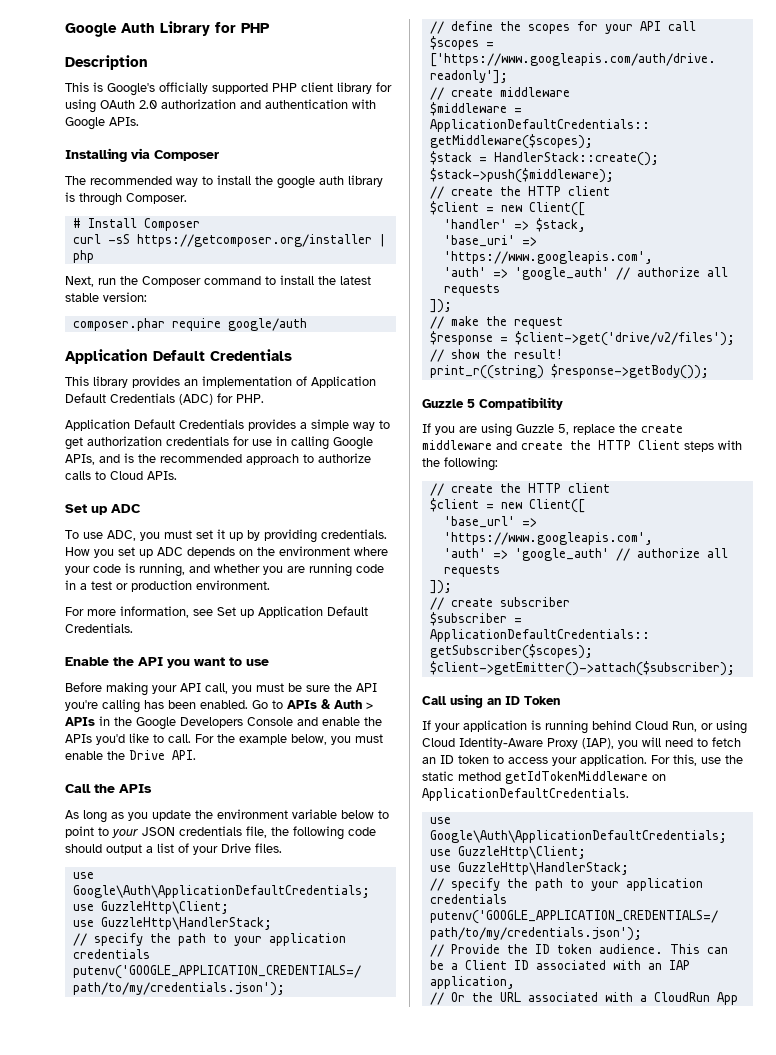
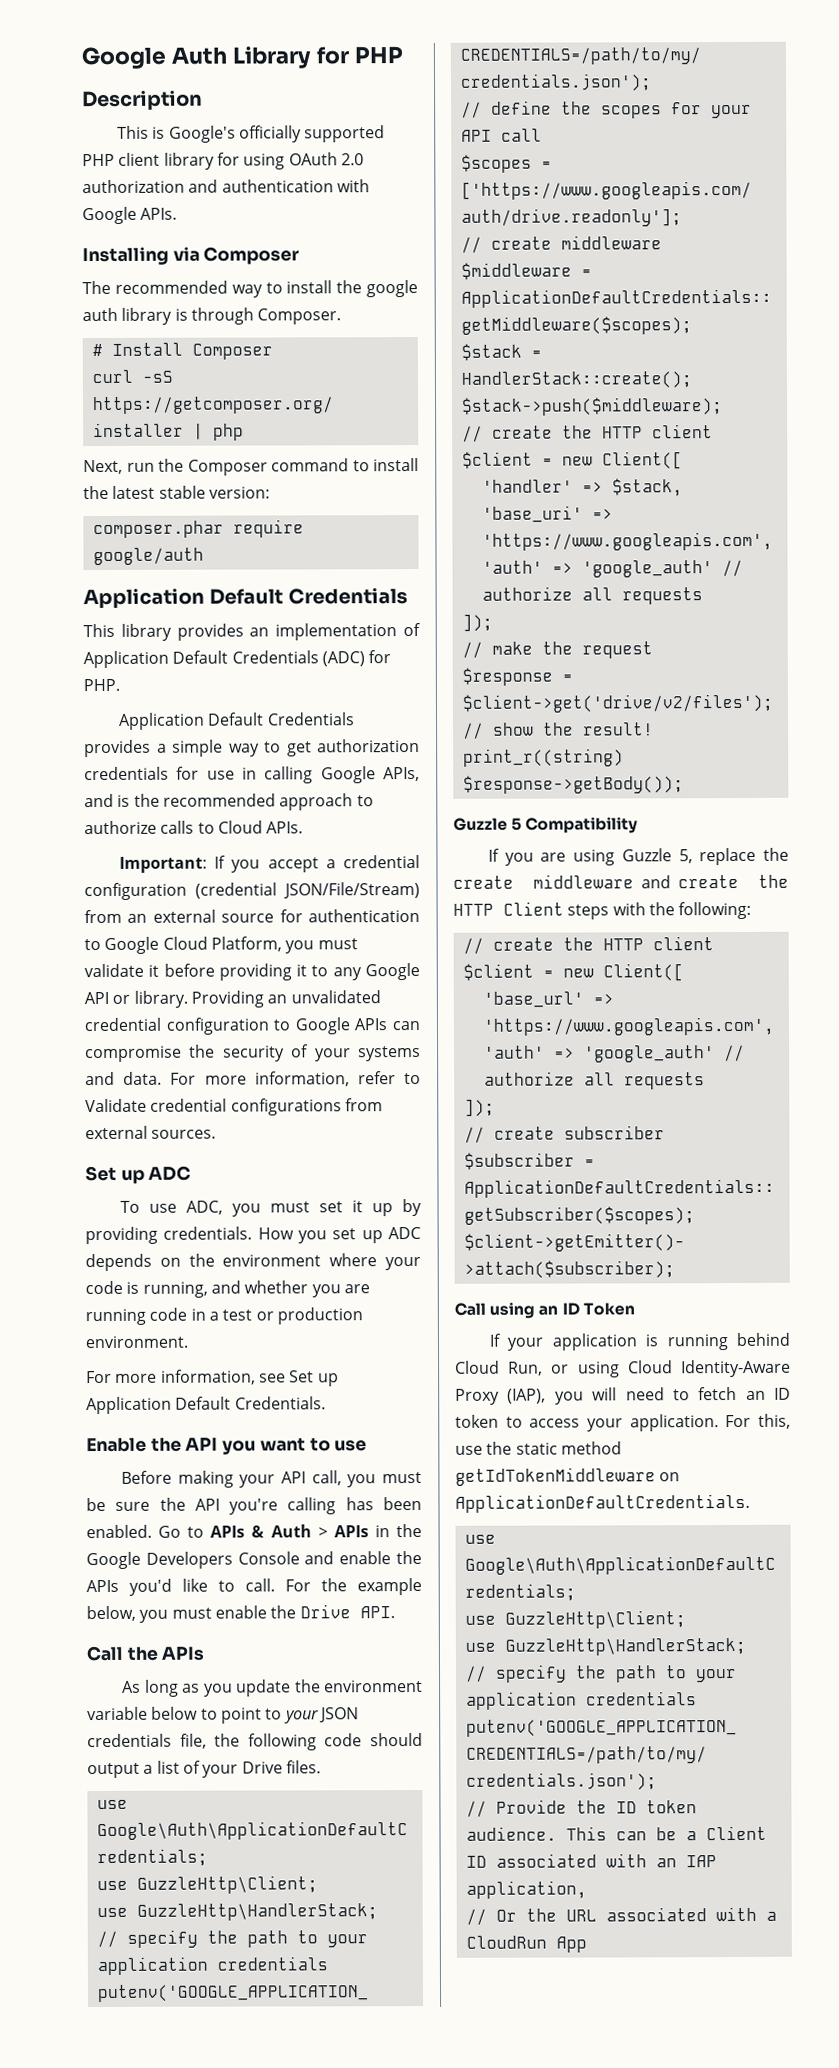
+ Important: If you accept a credential configuration (credential JSON/File/Stream) from an external source for authentication to Google Cloud Platform, you must validate it before providing it to any Google API or library. Providing an unvalidated credential configuration to Google APIs can compromise the security of your systems and data. For more information, refer to Validate credential configurations from external sources.

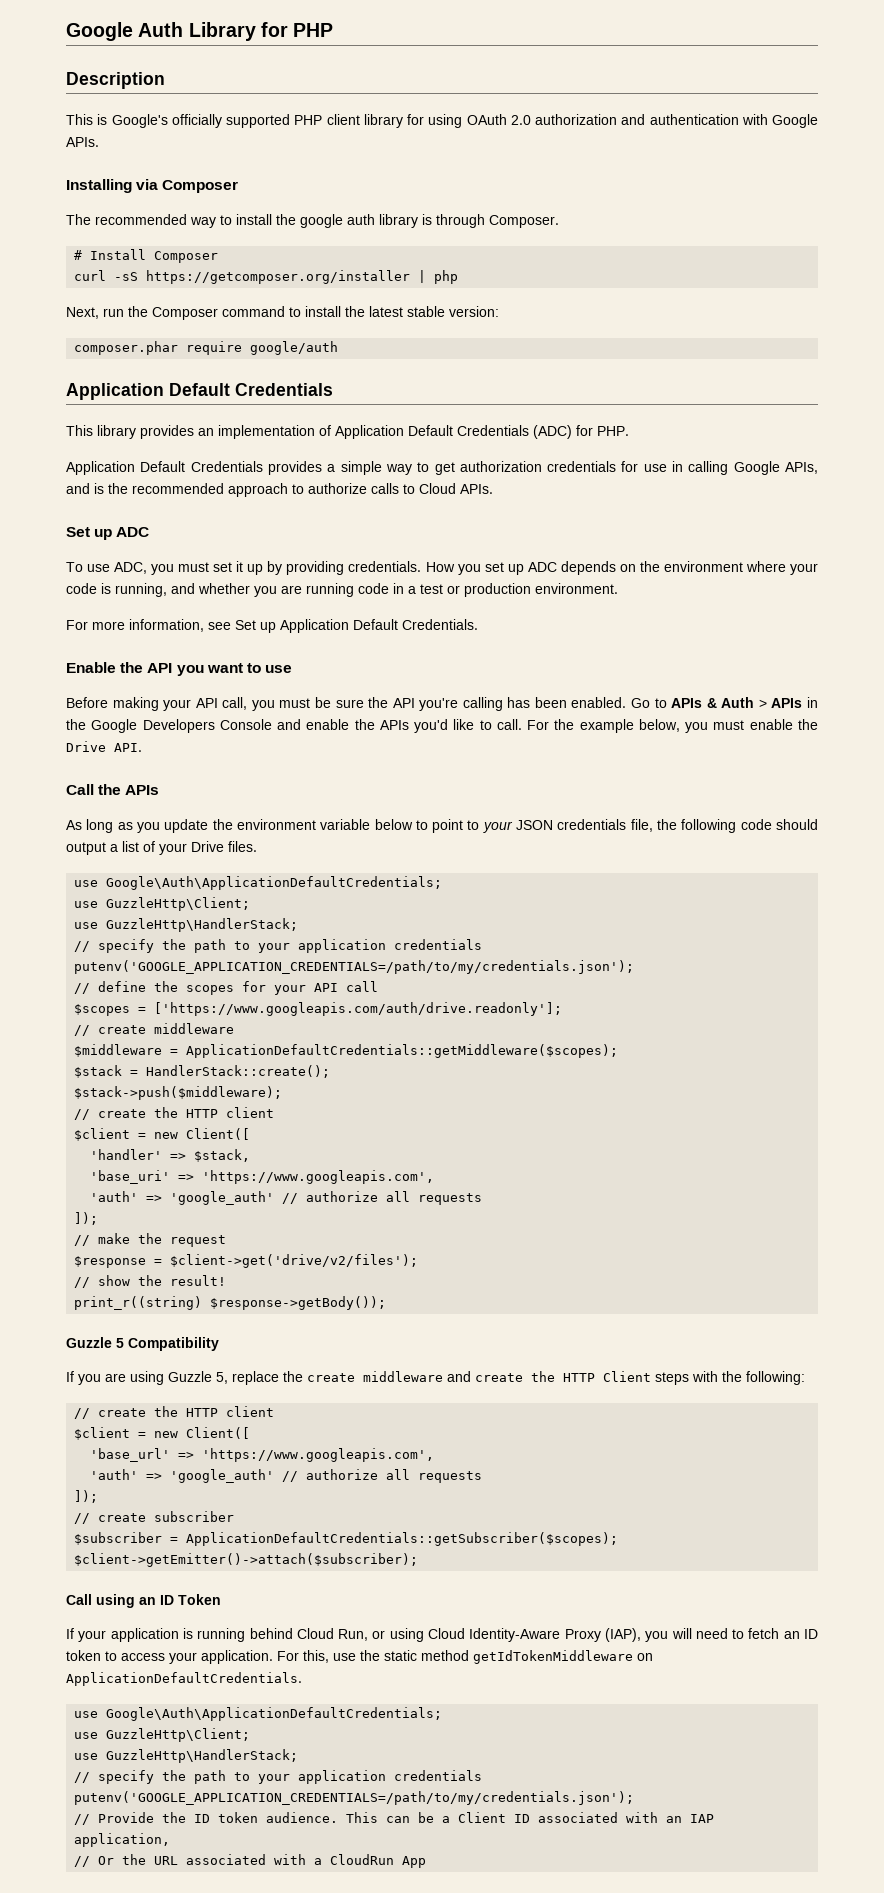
- Important: If you accept a credential configuration (credential JSON/File/Stream) from an external source for authentication to Google Cloud Platform, you must validate it before providing it to any Google API or library. Providing an unvalidated credential configuration to Google APIs can compromise the security of your systems and data. For more information, refer to Validate credential configurations from external sources.

